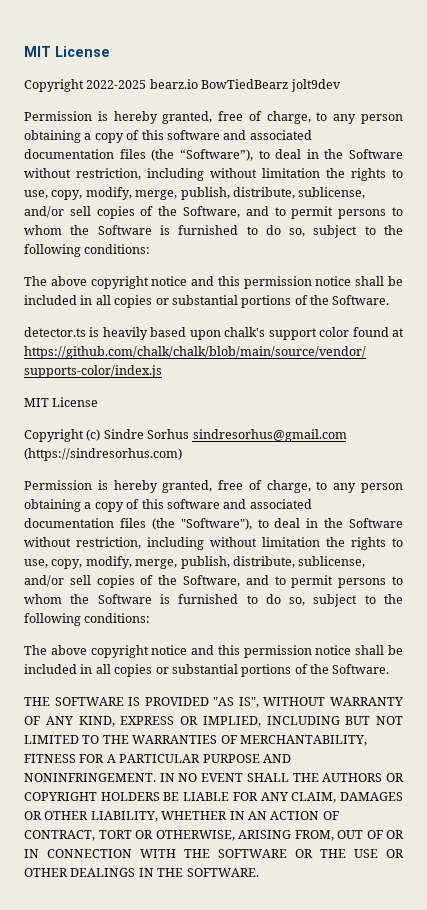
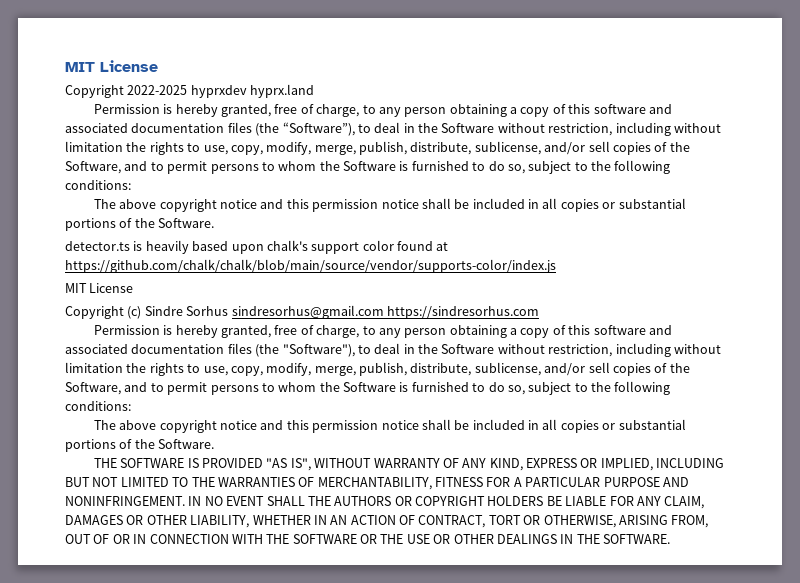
- Copyright 2022-2025 bearz.io BowTiedBearz jolt9dev
+ Copyright 2022-2025 hyprxdev hyprx.land
- Copyright (c) Sindre Sorhus sindresorhus@gmail.com (https://sindresorhus.com)
+ Copyright (c) Sindre Sorhus sindresorhus@gmail.com https://sindresorhus.com

